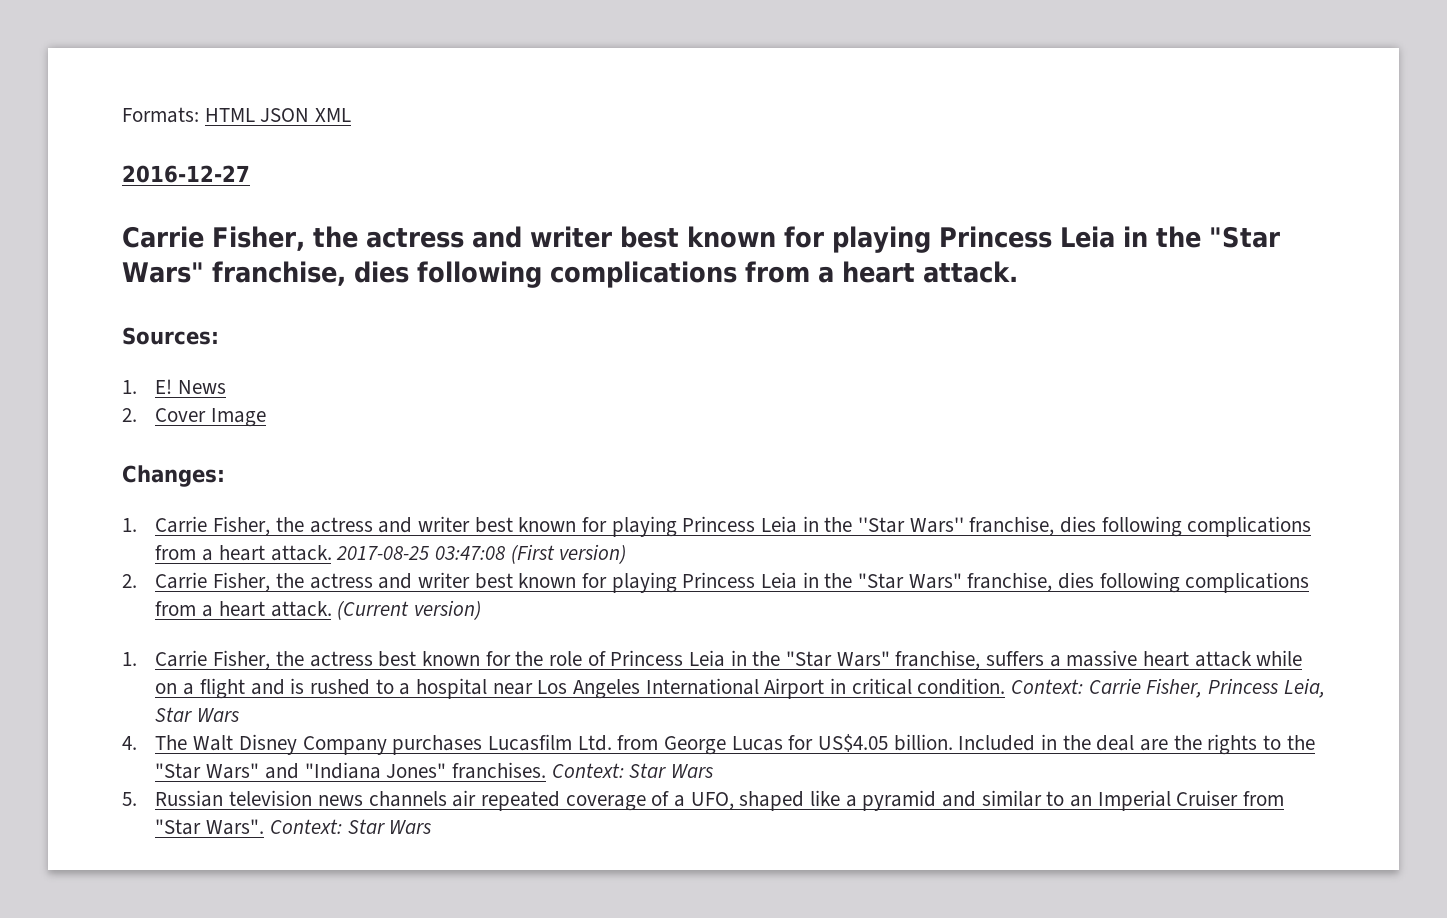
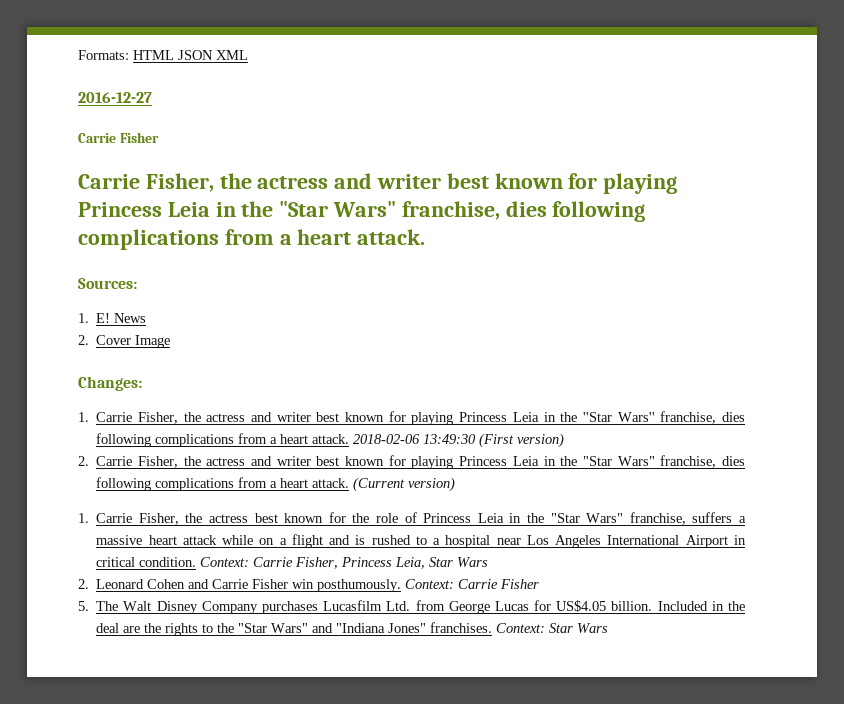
  2016-12-27
+ Carrie Fisher
- 2017-08-25 03:47:08 (First version)
+ 2018-02-06 13:49:30 (First version)
- 4. The Walt Disney Company purchases Lucasfilm Ltd. from George Lucas for US$4.05 billion.
+ 2. Leonard Cohen and Carrie Fisher win posthumously. Context: Carrie Fisher
+ 5. The Walt Disney Company purchases Lucasfilm Ltd. from George Lucas for US$4.05 billion.
- 5. Russian television news channels air repeated coverage of a UFO, shaped like a pyramid and similar to an Imperial Cruiser from "Star Wars". Context: Star Wars

